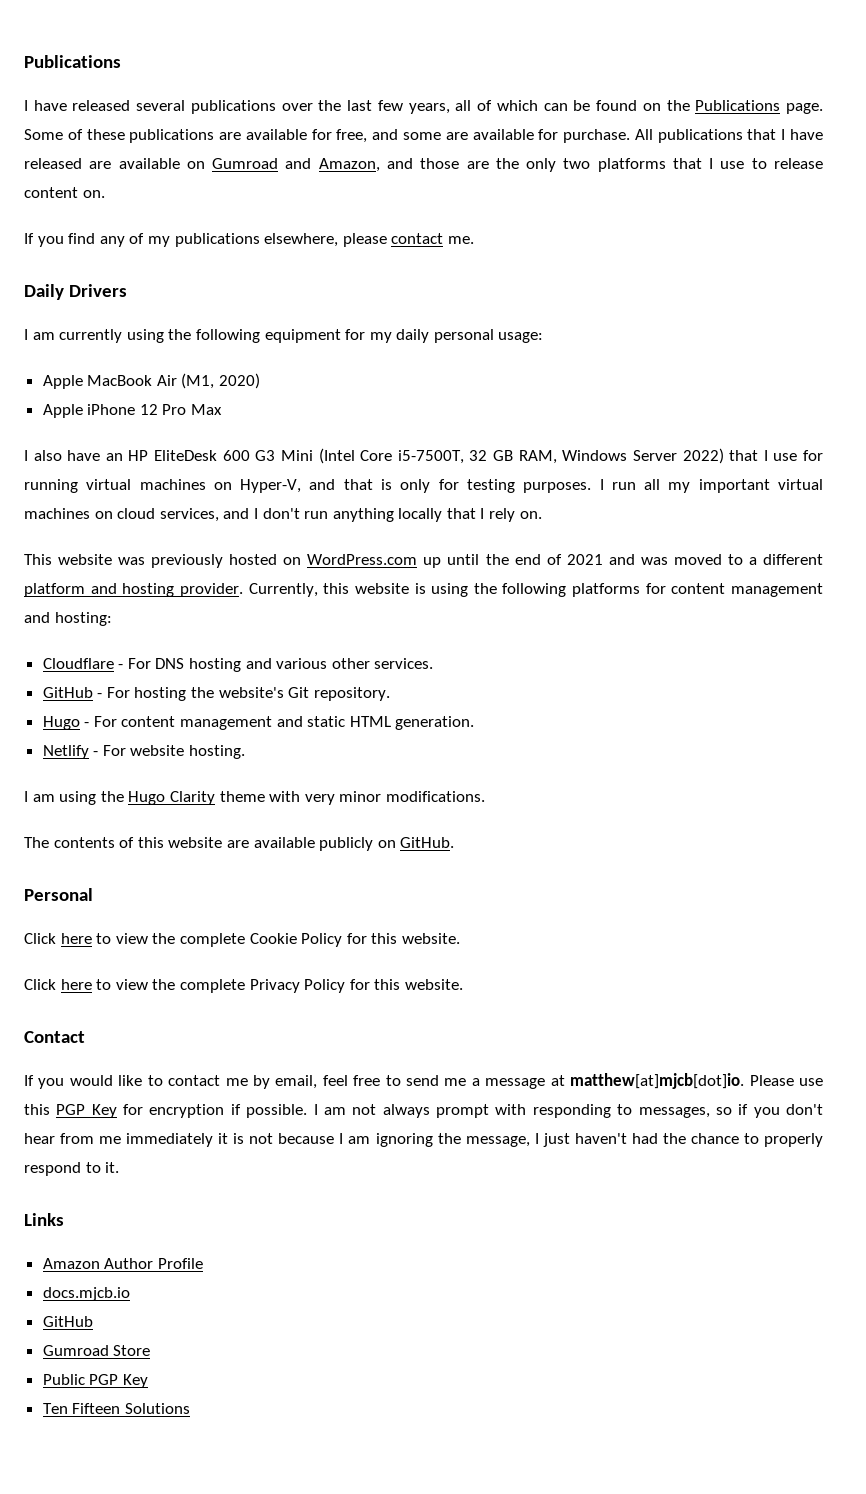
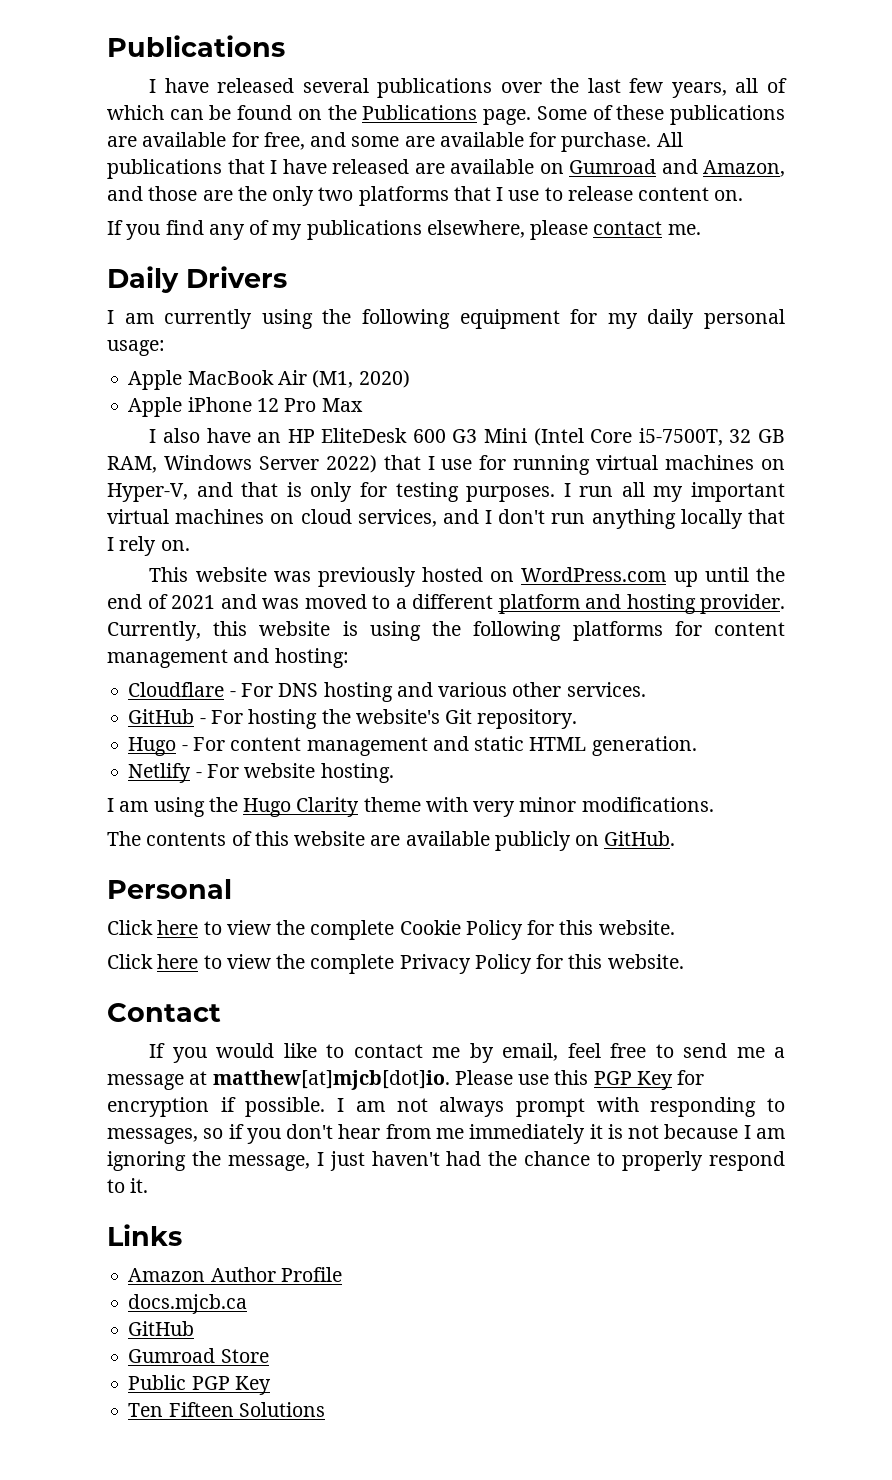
- docs.mjcb.io
+ docs.mjcb.ca

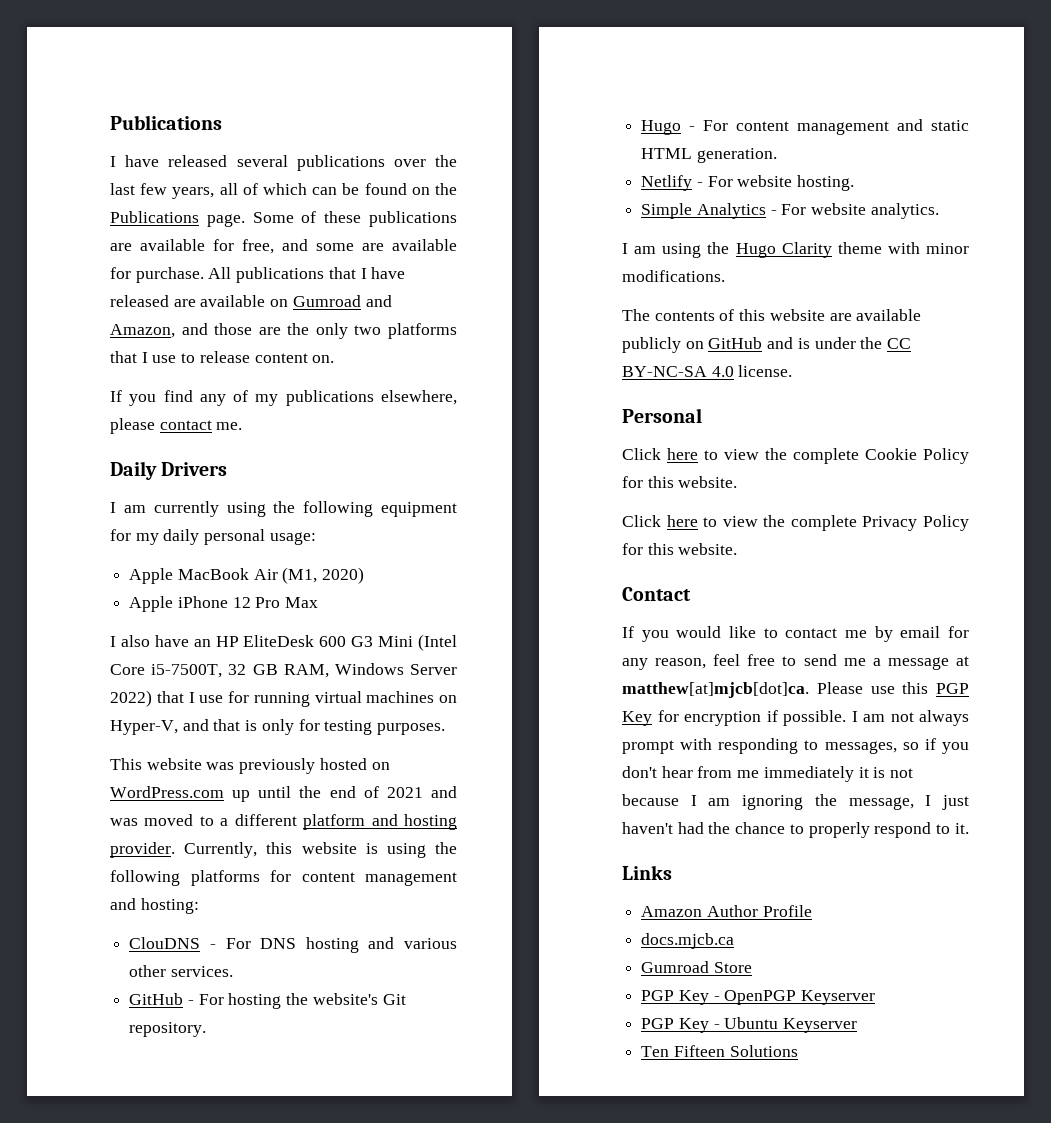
- I run all my important virtual machines on cloud services, and I don't run anything locally that I rely on.
- Cloudflare - For DNS hosting and various other services.
+ ClouDNS - For DNS hosting and various other services.
+ Simple Analytics - For website analytics.
- I am using the Hugo Clarity theme with very minor modifications.
+ I am using the Hugo Clarity theme with minor modifications.
- The contents of this website are available publicly on GitHub.
+ The contents of this website are available publicly on GitHub and is under the CC BY-NC-SA 4.0 license.
- If you would like to contact me by email, feel free to send me a message at matthew[at]mjcb[dot]io.
+ If you would like to contact me by email for any reason, feel free to send me a message at matthew[at]mjcb[dot]ca.
  docs.mjcb.ca
- GitHub
- Public PGP Key
+ PGP Key - OpenPGP Keyserver
+ PGP Key - Ubuntu Keyserver

